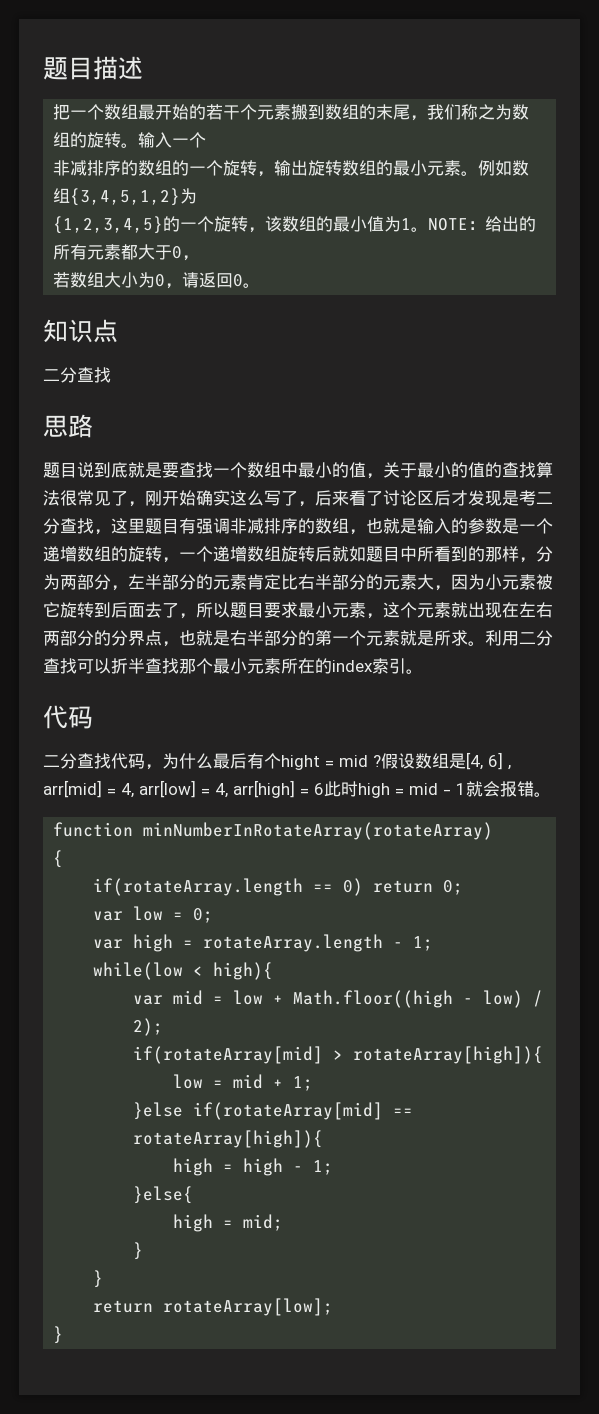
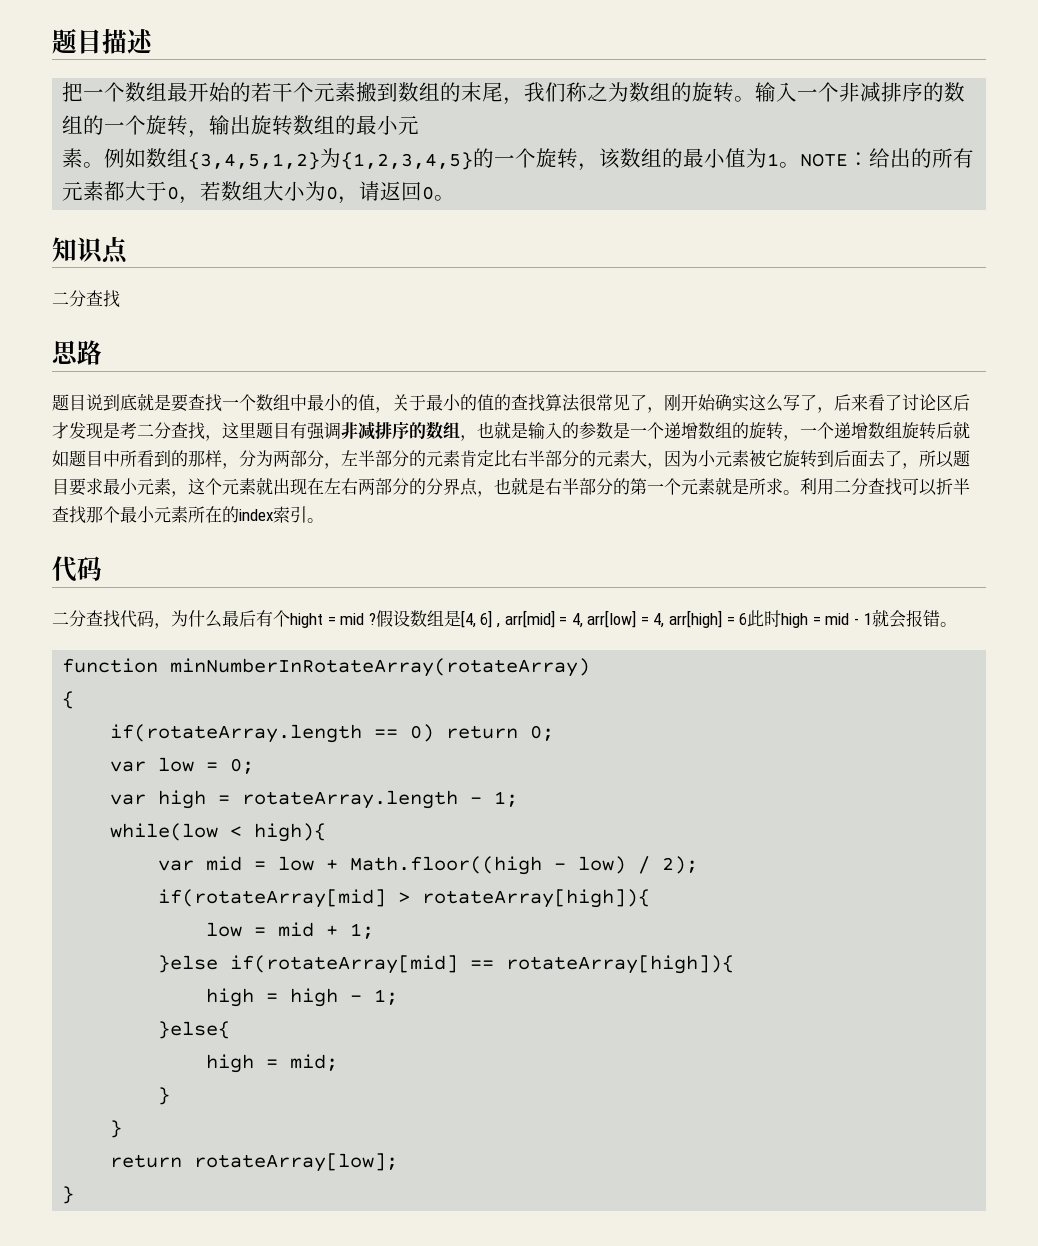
- 输入一个
- 非减排序的数组的一个旋转，输出旋转数组的最小元素。
+ 输入一个非减排序的数组的一个旋转，输出旋转数组的最小元
+ 素。
- 例如数组{3,4,5,1,2}为
- {1,2,3,4,5}的一个旋转，该数组的最小值为1。
+ 例如数组{3,4,5,1,2}为{1,2,3,4,5}的一个旋转，该数组的最小值为1。
- NOTE：给出的所有元素都大于0，
- 若数组大小为0，请返回0。
+ NOTE：给出的所有元素都大于0，若数组大小为0，请返回0。

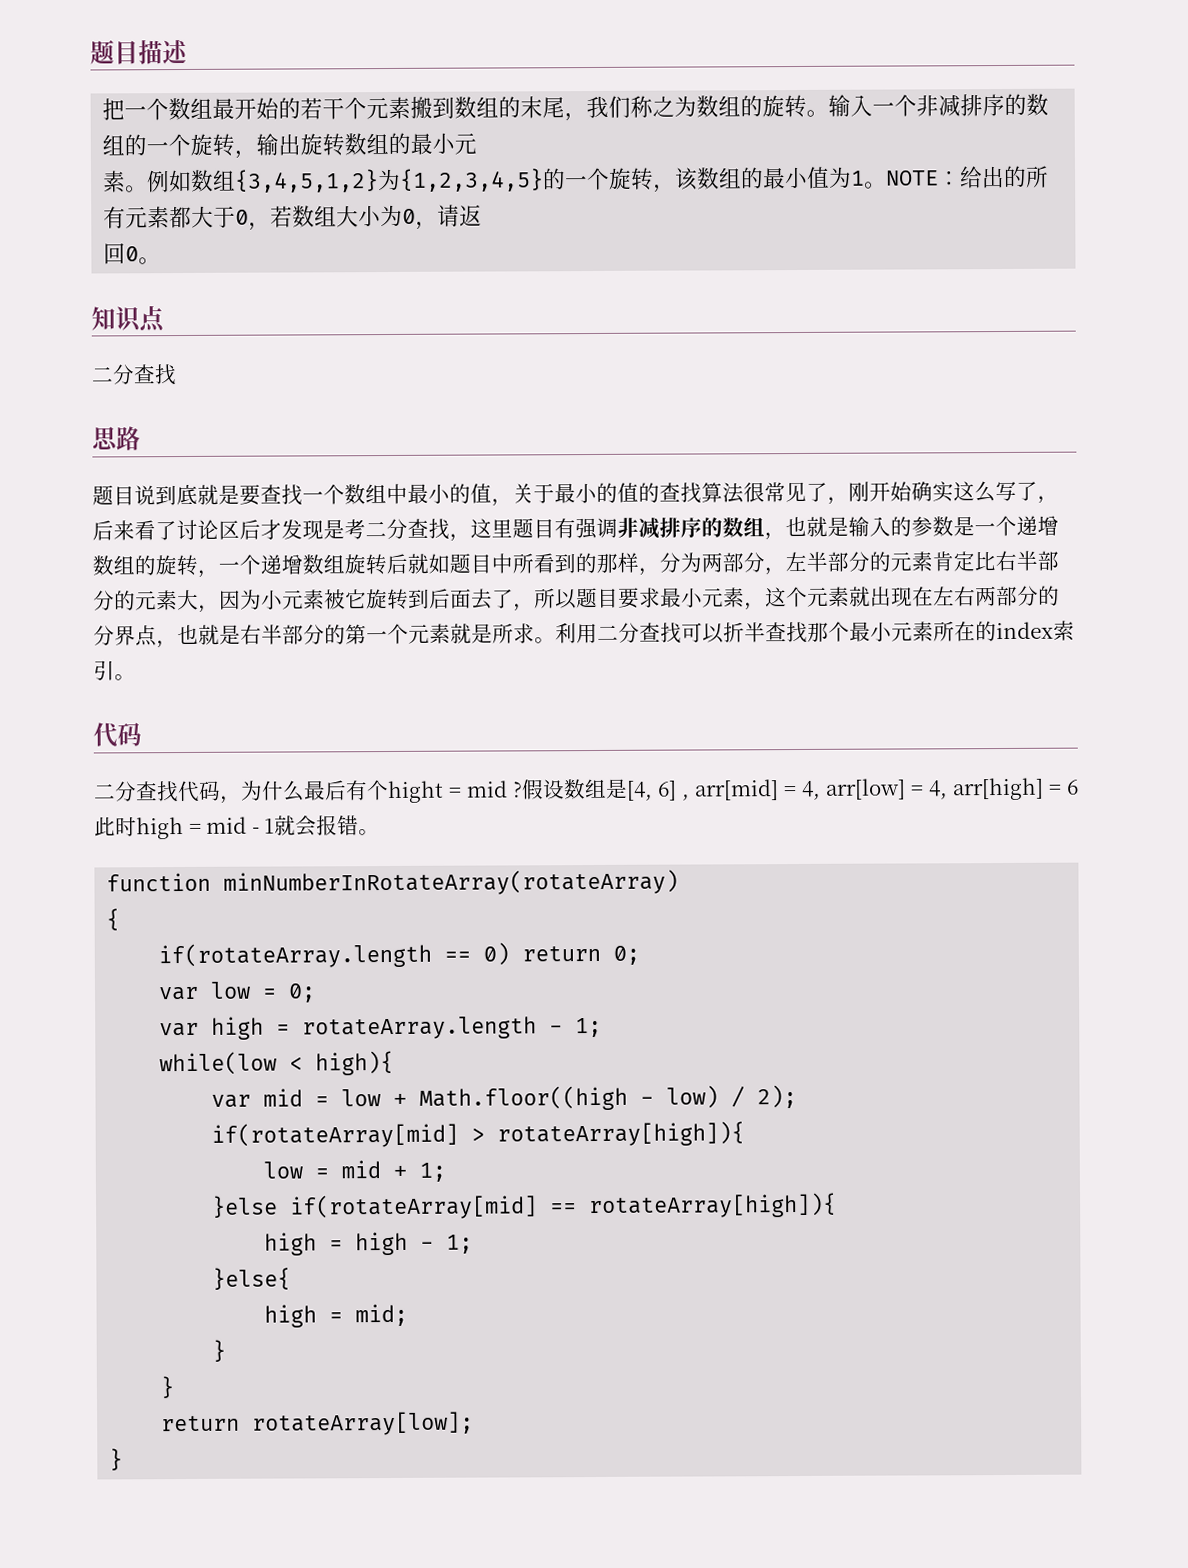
- NOTE：给出的所有元素都大于0，若数组大小为0，请返回0。
+ NOTE：给出的所有元素都大于0，若数组大小为0，请返
+ 回0。

